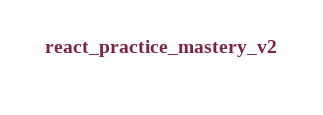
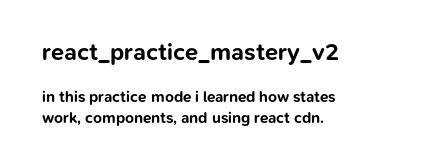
+ in this practice mode i learned how states work, components, and using react cdn.

